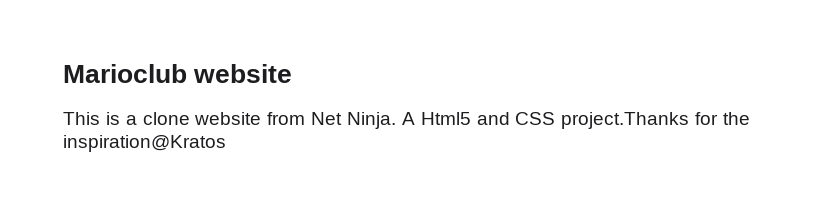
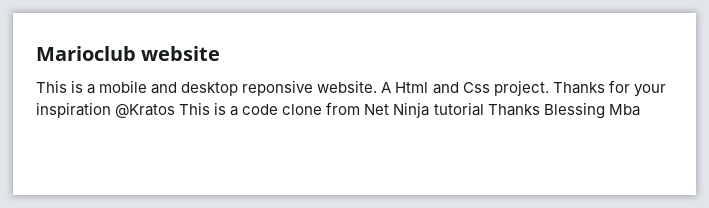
- This is a clone website from Net Ninja. A Html5 and CSS project.Thanks for the inspiration@Kratos
+ This is a mobile and desktop reponsive website. A Html and Css project. Thanks for your inspiration @Kratos This is a code clone from Net Ninja tutorial Thanks Blessing Mba

